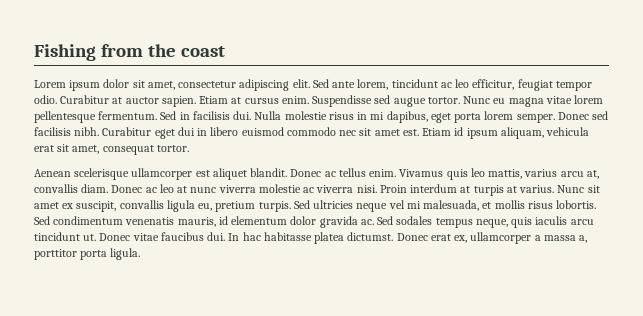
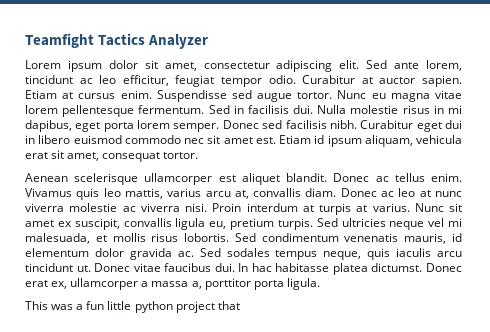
- Fishing from the coast
+ Teamfight Tactics Analyzer
+ This was a fun little python project that

